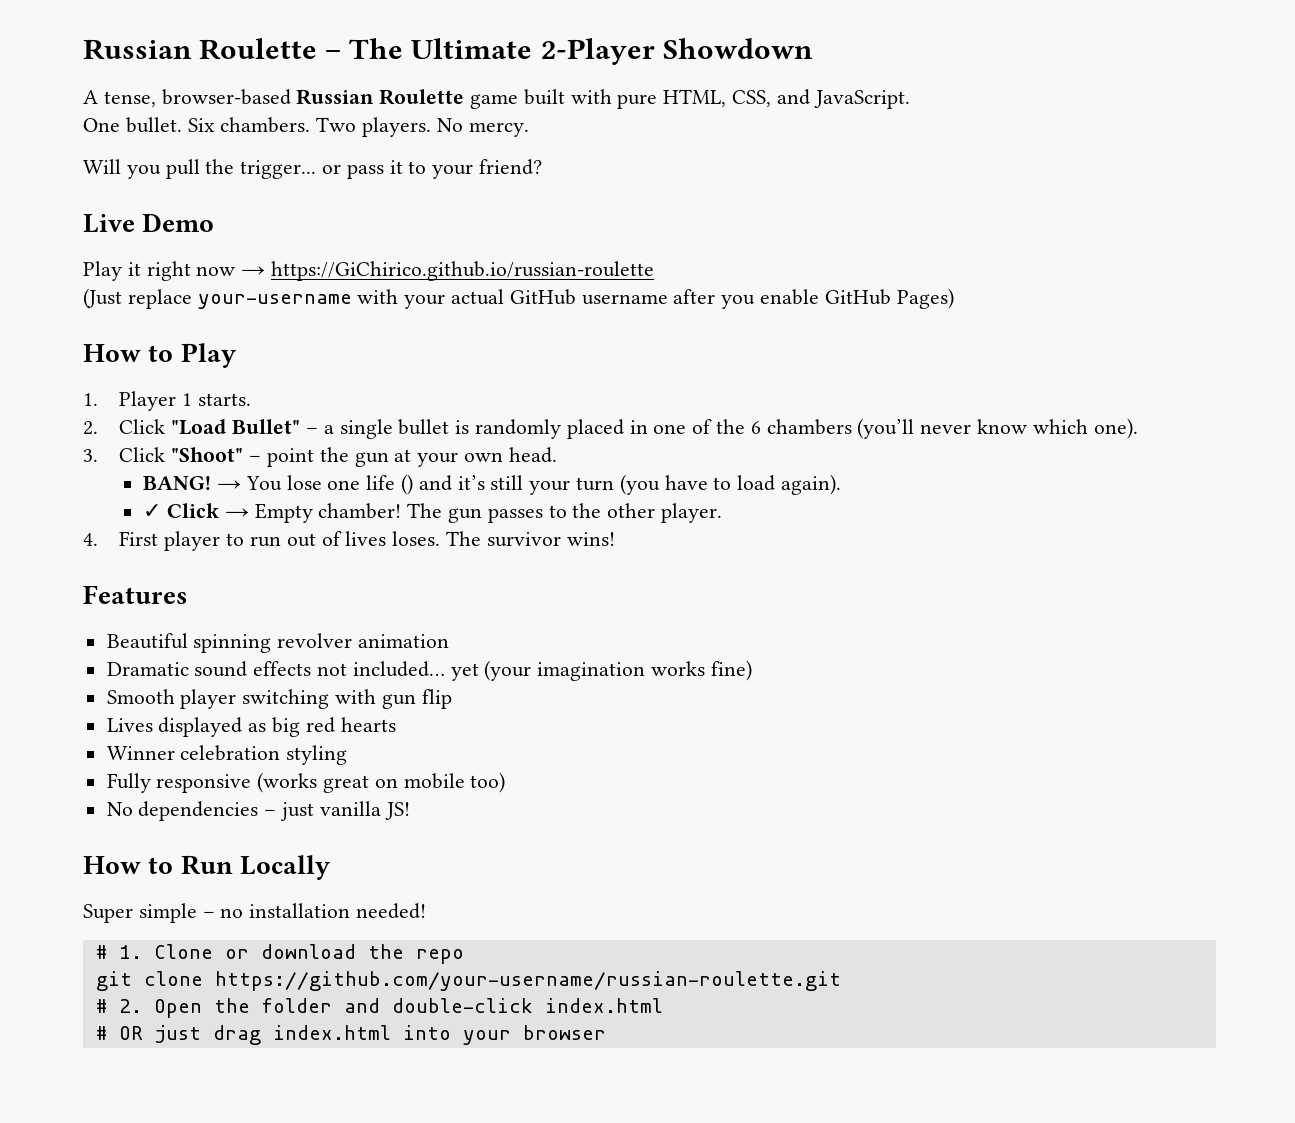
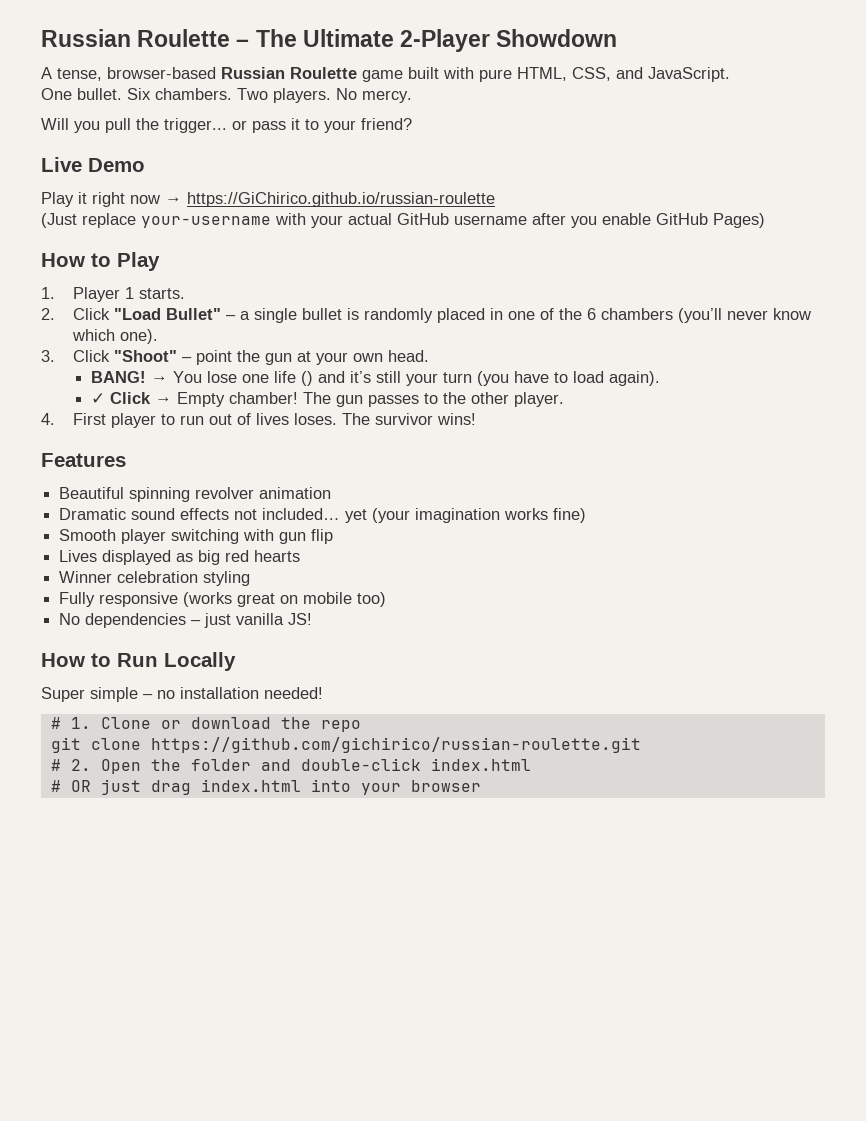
- git clone https://github.com/your-username/russian-roulette.git
+ git clone https://github.com/gichirico/russian-roulette.git

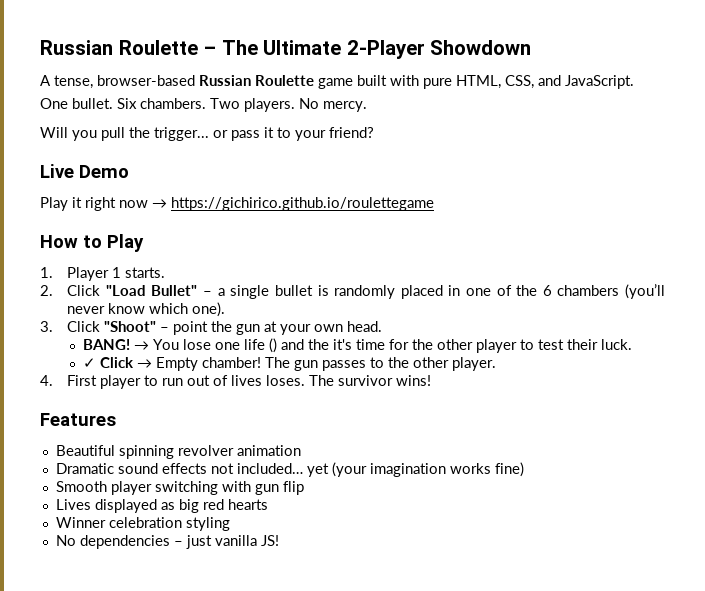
- Play it right now → https://GiChirico.github.io/russian-roulette
- (Just replace your-username with your actual GitHub username after you enable GitHub Pages)
+ Play it right now → https://gichirico.github.io/roulettegame
- → You lose one life () and it’s still your turn (you have to load again).
+ → You lose one life () and the it's time for the other player to test their luck.
- Fully responsive (works great on mobile too)
- How to Run Locally
- Super simple – no installation needed!
- # 1. Clone or download the repo
- git clone https://github.com/gichirico/russian-roulette.git
- # 2. Open the folder and double-click index.html
- # OR just drag index.html into your browser

